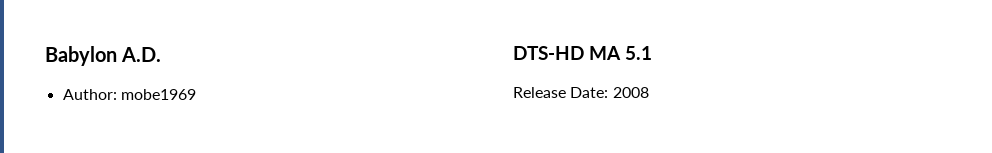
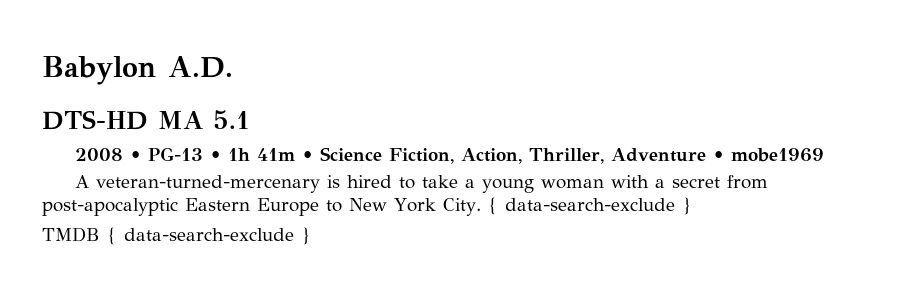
- Author: mobe1969
- Release Date: 2008
+ 2008 • PG-13 • 1h 41m • Science Fiction, Action, Thriller, Adventure • mobe1969
+ A veteran-turned-mercenary is hired to take a young woman with a secret from post-apocalyptic Eastern Europe to New York City. { data-search-exclude }
+ TMDB { data-search-exclude }

